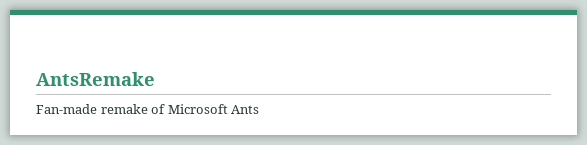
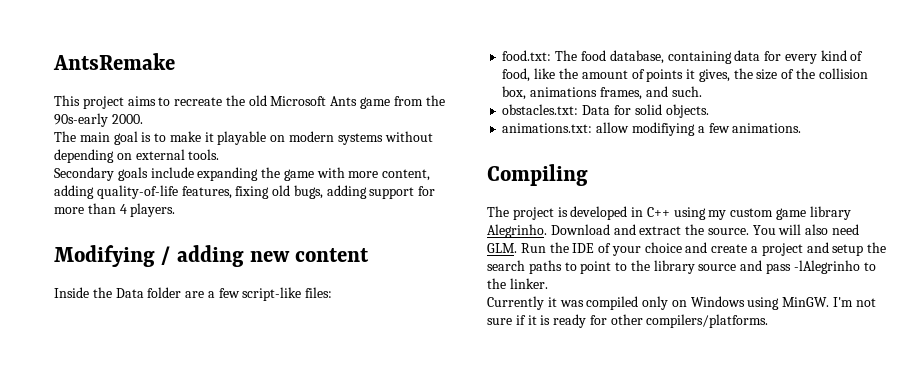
- Fan-made remake of Microsoft Ants
+ This project aims to recreate the old Microsoft Ants game from the 90s-early 2000.
+ The main goal is to make it playable on modern systems without depending on external tools.
+ Secondary goals include expanding the game with more content, adding quality-of-life features, fixing old bugs, adding support for more than 4 players.
+ Modifying / adding new content
+ Inside the Data folder are a few script-like files:
+ food.txt: The food database, containing data for every kind of food, like the amount of points it gives, the size of the collision box, animations frames, and such.
+ obstacles.txt: Data for solid objects.
+ animations.txt: allow modifiying a few animations.
+ Compiling
+ The project is developed in C++ using my custom game library Alegrinho. Download and extract the source. You will also need GLM. Run the IDE of your choice and create a project and setup the search paths to point to the library source and pass -lAlegrinho to the linker.
+ Currently it was compiled only on Windows using MinGW. I'm not sure if it is ready for other compilers/platforms.

